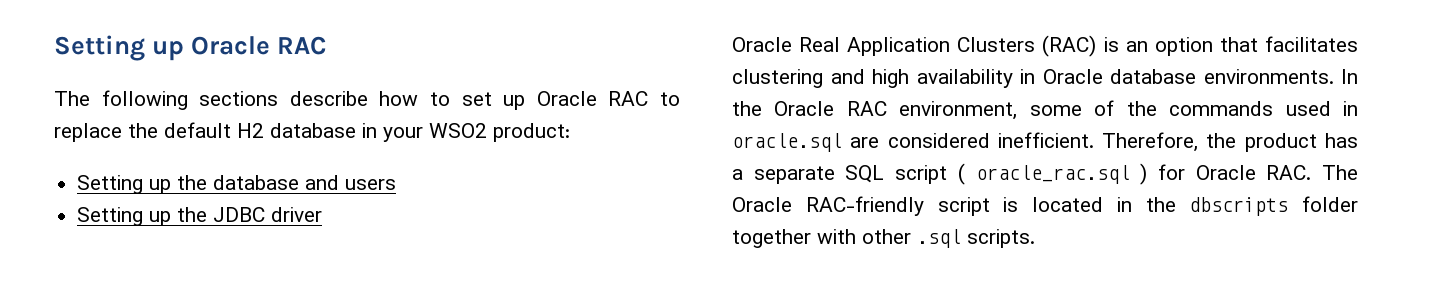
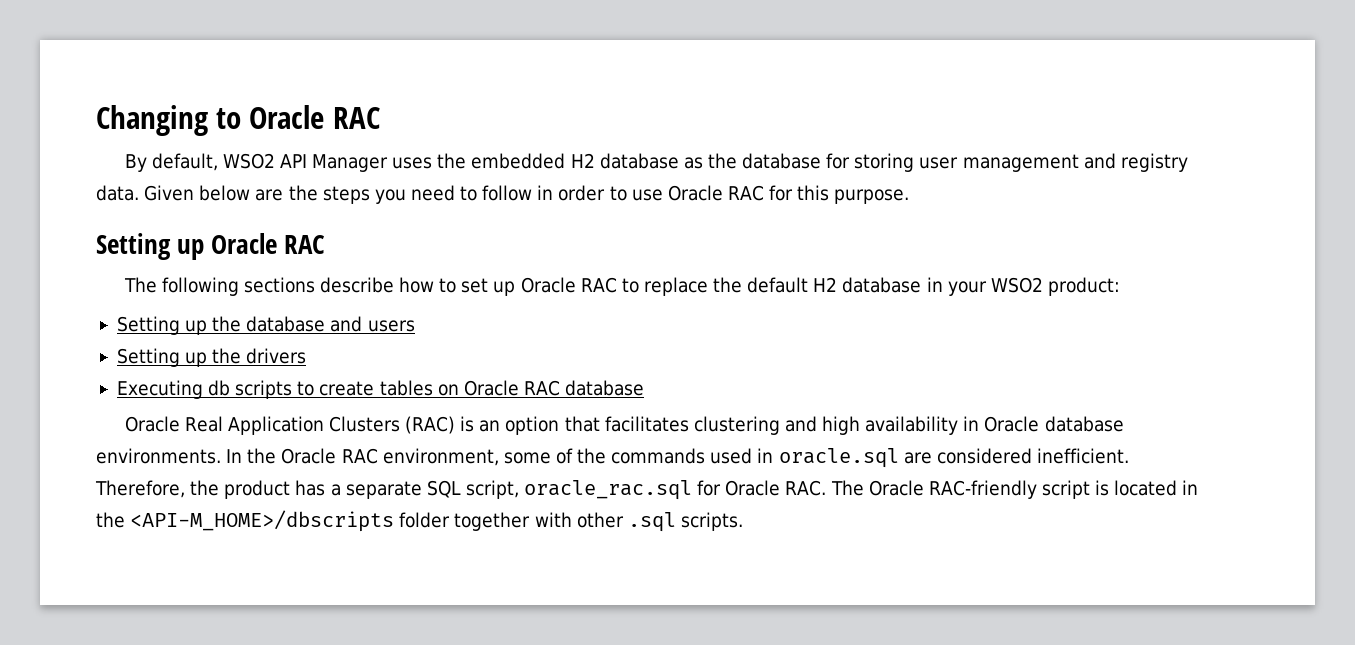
+ Changing to Oracle RAC
+ By default, WSO2 API Manager uses the embedded H2 database as the database for storing user management and registry data. Given below are the steps you need to follow in order to use Oracle RAC for this purpose.
- Setting up the JDBC driver
+ Setting up the drivers
+ Executing db scripts to create tables on Oracle RAC database
- Therefore, the product has a separate SQL script ( oracle_rac.sql ) for Oracle RAC. The Oracle RAC-friendly script is located in the dbscripts folder together with other .sql scripts.
+ Therefore, the product has a separate SQL script, oracle_rac.sql for Oracle RAC. The Oracle RAC-friendly script is located in the <API-M_HOME>/dbscripts folder together with other .sql scripts.

